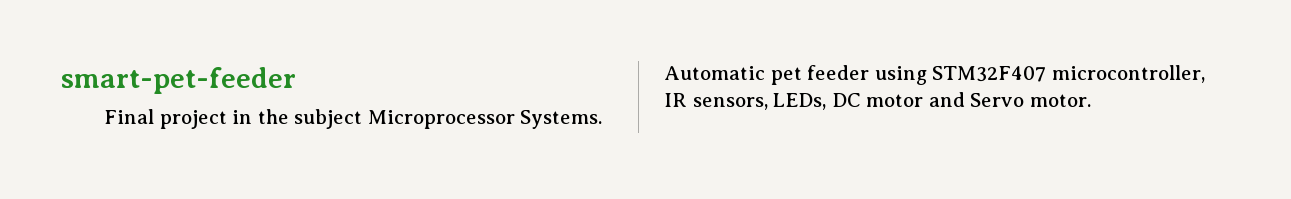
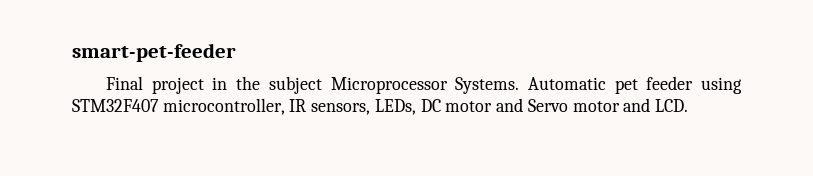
- Automatic pet feeder using STM32F407 microcontroller, IR sensors, LEDs, DC motor and Servo motor.
+ Automatic pet feeder using STM32F407 microcontroller, IR sensors, LEDs, DC motor and Servo motor and LCD.

